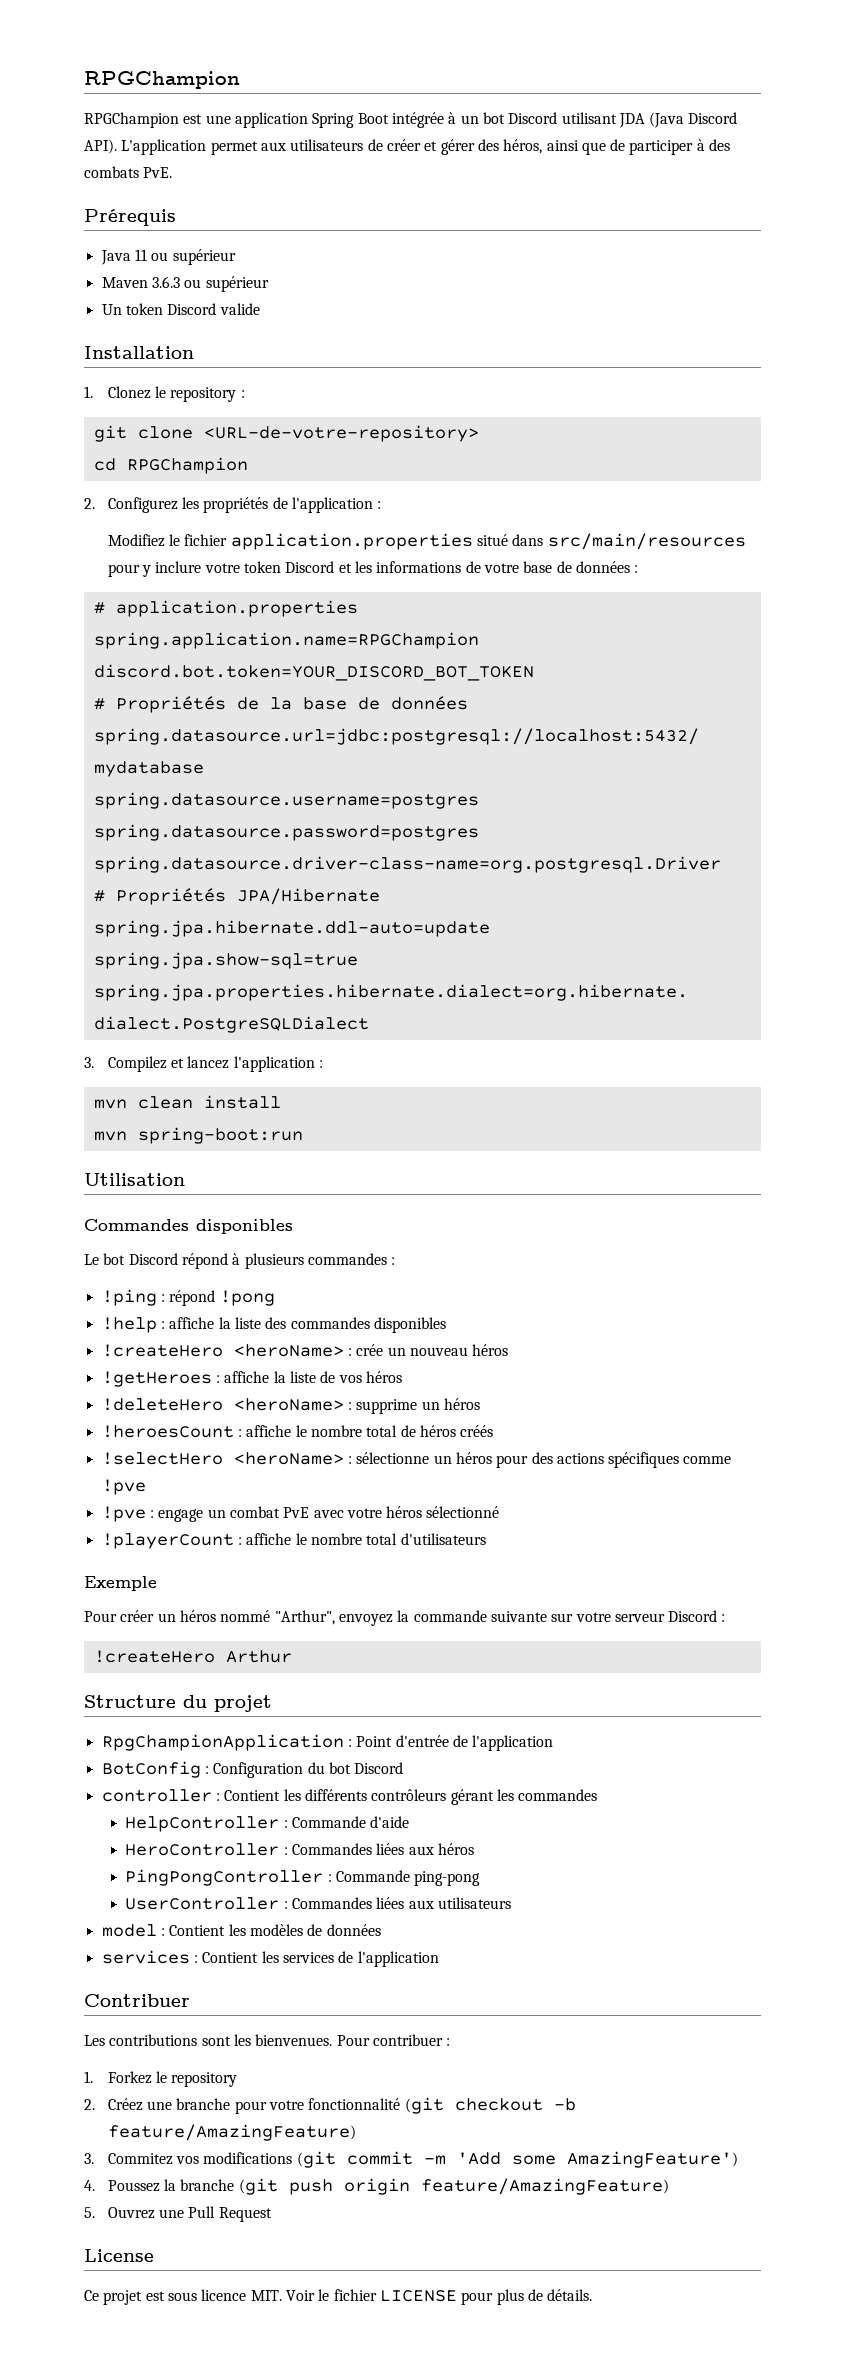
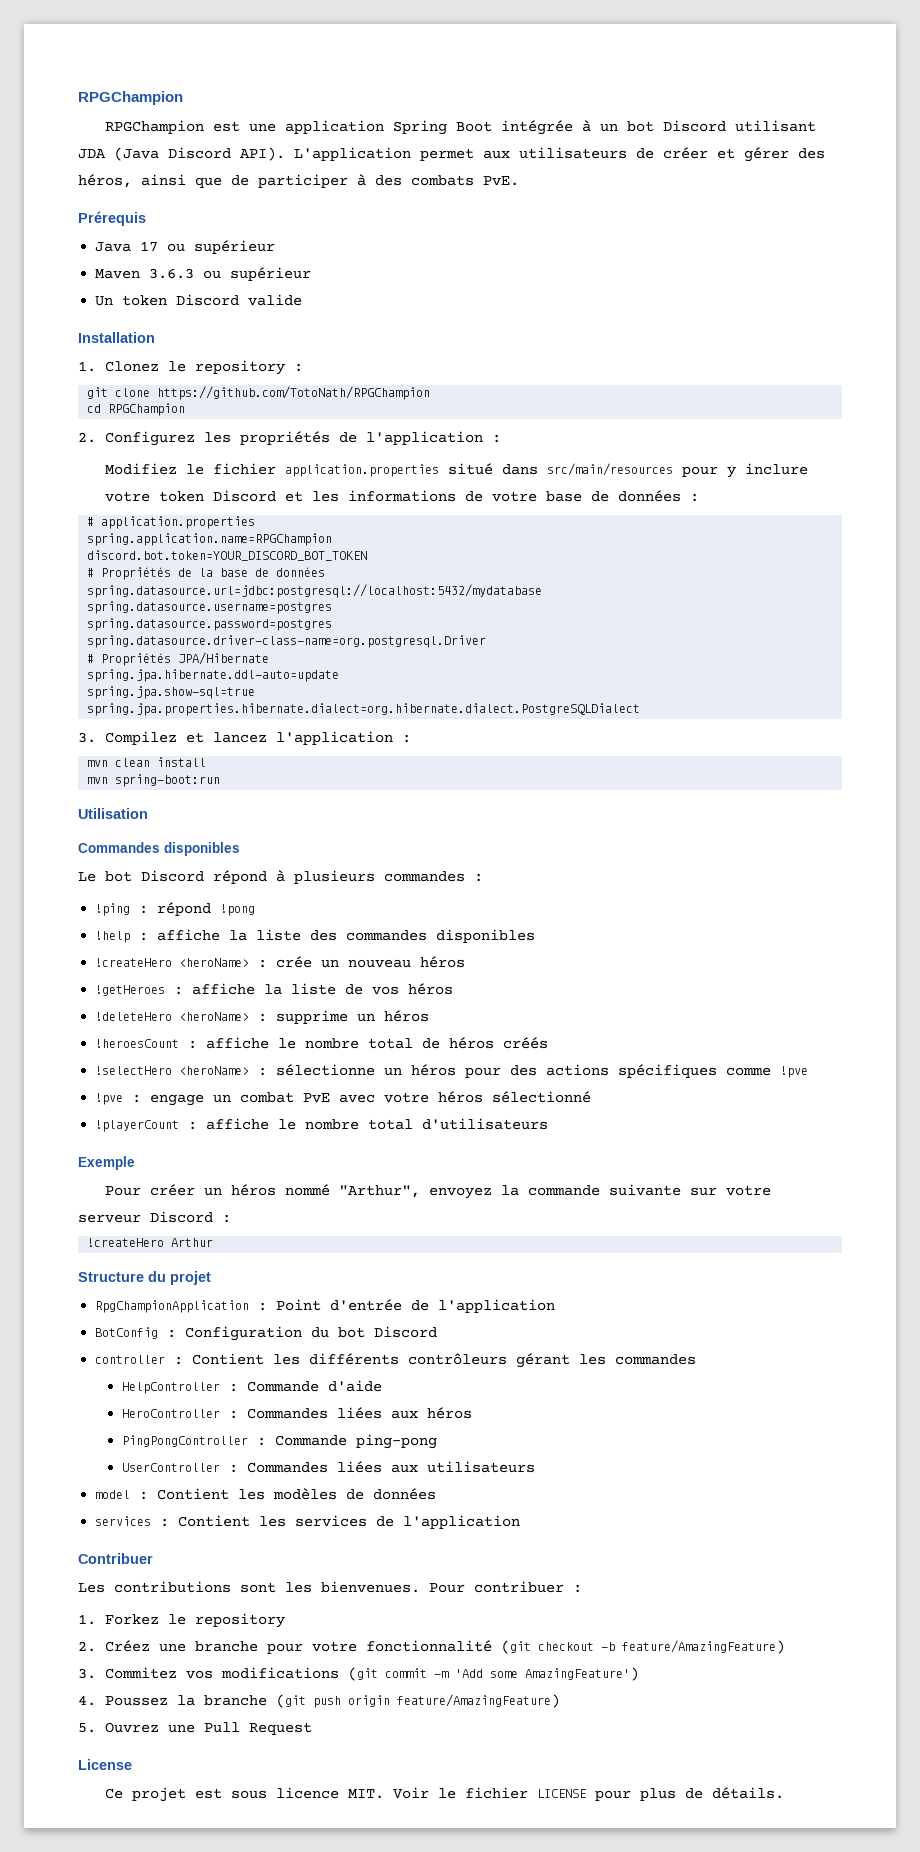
- Java 11 ou supérieur
+ Java 17 ou supérieur
- git clone <URL-de-votre-repository>
+ git clone https://github.com/TotoNath/RPGChampion

